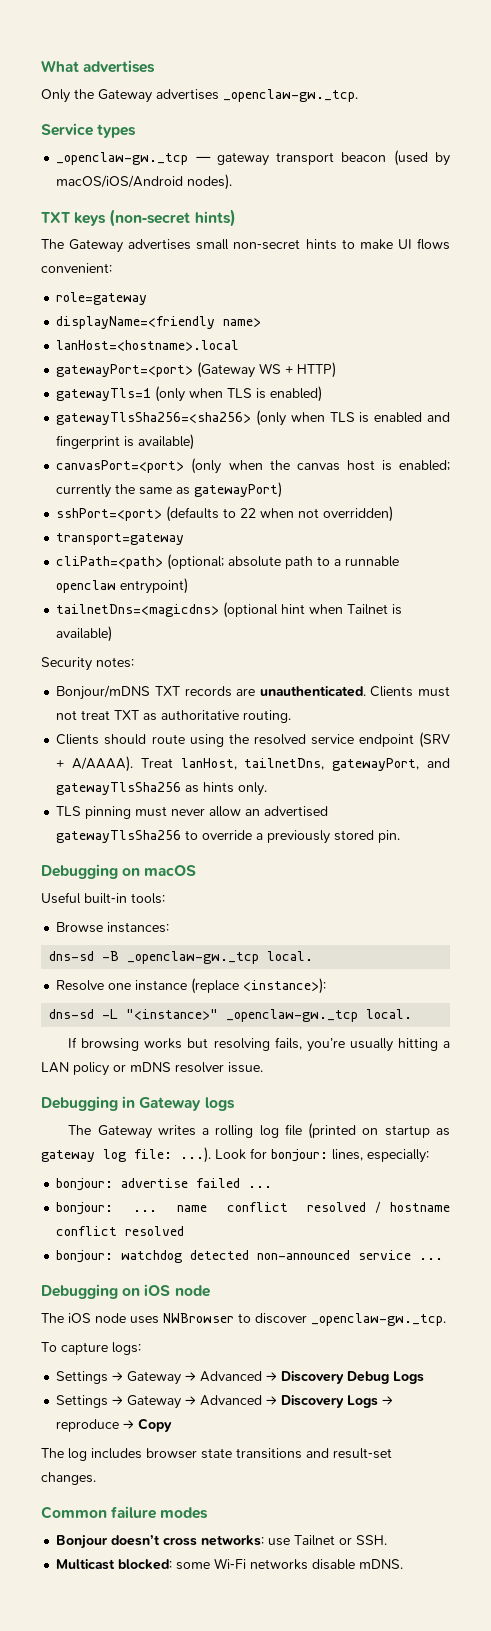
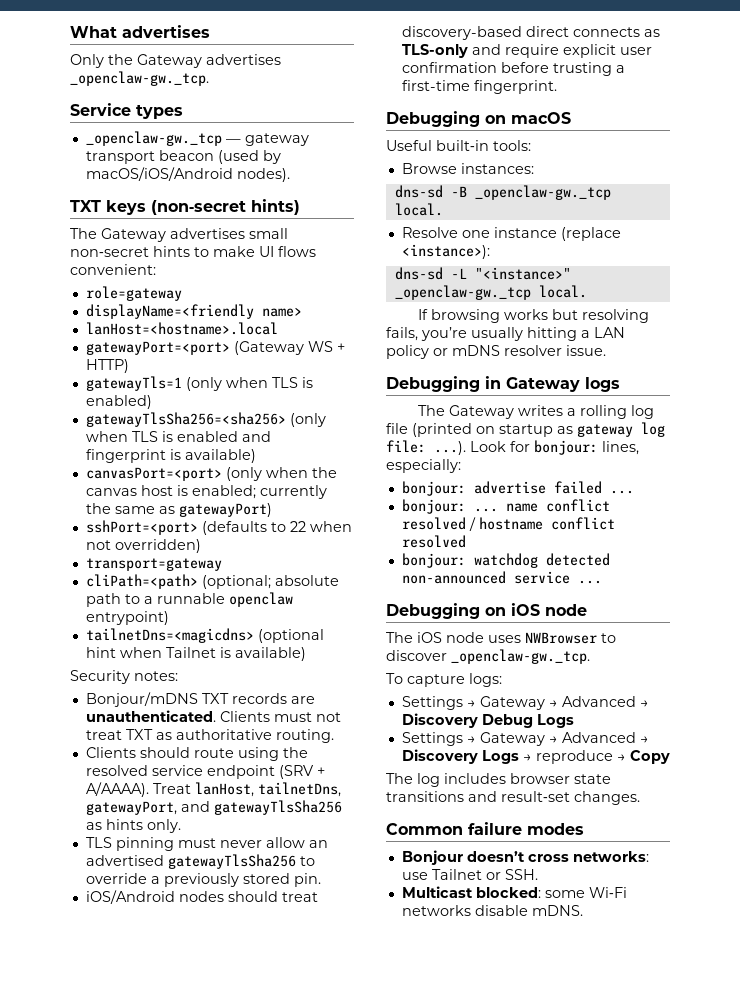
+ iOS/Android nodes should treat discovery-based direct connects as TLS-only and require explicit user confirmation before trusting a first-time fingerprint.

